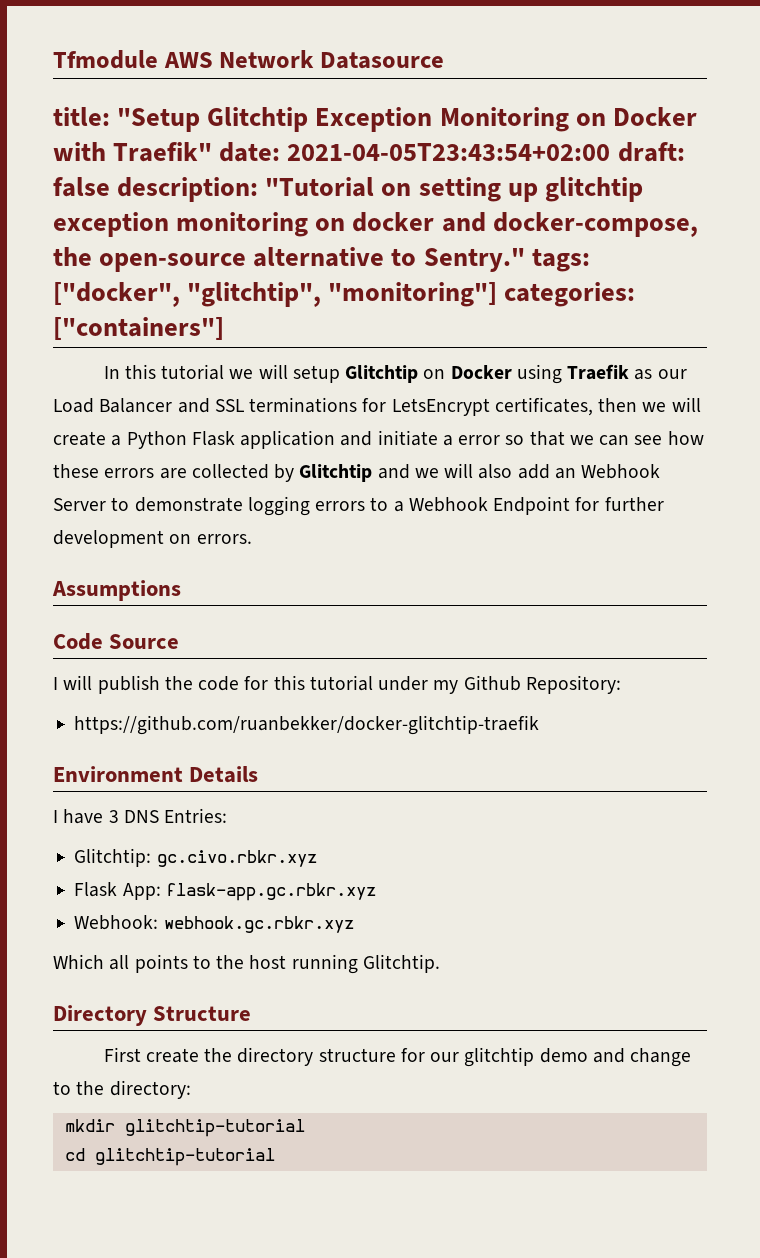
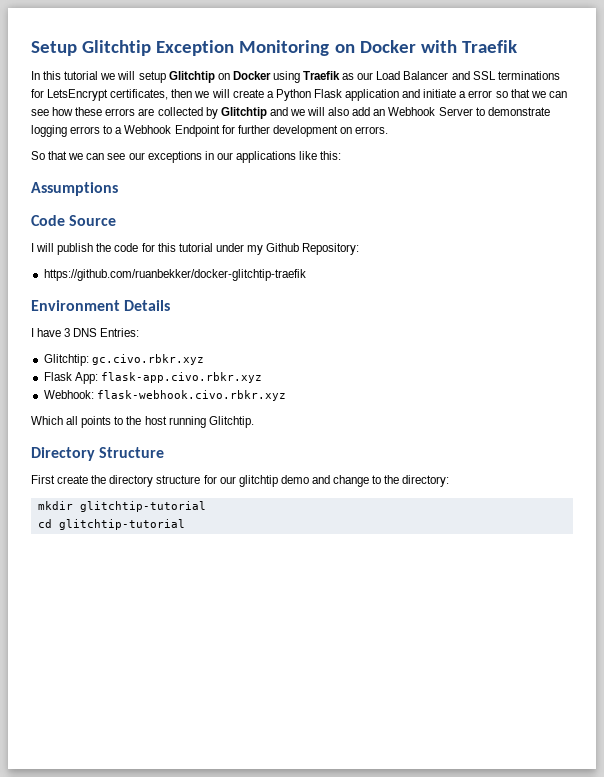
- Tfmodule AWS Network Datasource
- title: "Setup Glitchtip Exception Monitoring on Docker with Traefik" date: 2021-04-05T23:43:54+02:00 draft: false description: "Tutorial on setting up glitchtip exception monitoring on docker and docker-compose, the open-source alternative to Sentry." tags: ["docker", "glitchtip", "monitoring"] categories: ["containers"]
+ Setup Glitchtip Exception Monitoring on Docker with Traefik
+ So that we can see our exceptions in our applications like this:
- Flask App: flask-app.gc.rbkr.xyz
+ Flask App: flask-app.civo.rbkr.xyz
- Webhook: webhook.gc.rbkr.xyz
+ Webhook: flask-webhook.civo.rbkr.xyz

